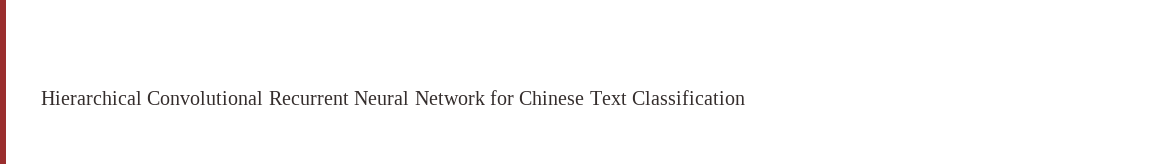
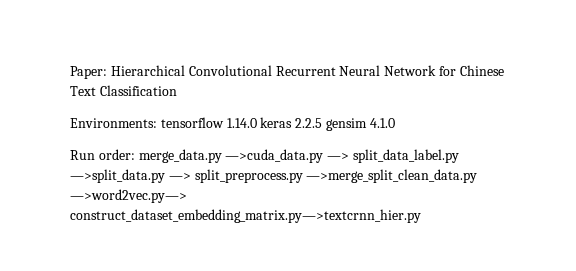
- Hierarchical Convolutional Recurrent Neural Network for Chinese Text Classification
+ Paper: Hierarchical Convolutional Recurrent Neural Network for Chinese Text Classification
+ Environments: tensorflow 1.14.0 keras 2.2.5 gensim 4.1.0
+ Run order: merge_data.py —>cuda_data.py —> split_data_label.py —>split_data.py —> split_preprocess.py —>merge_split_clean_data.py —>word2vec.py—> construct_dataset_embedding_matrix.py—>textcrnn_hier.py

